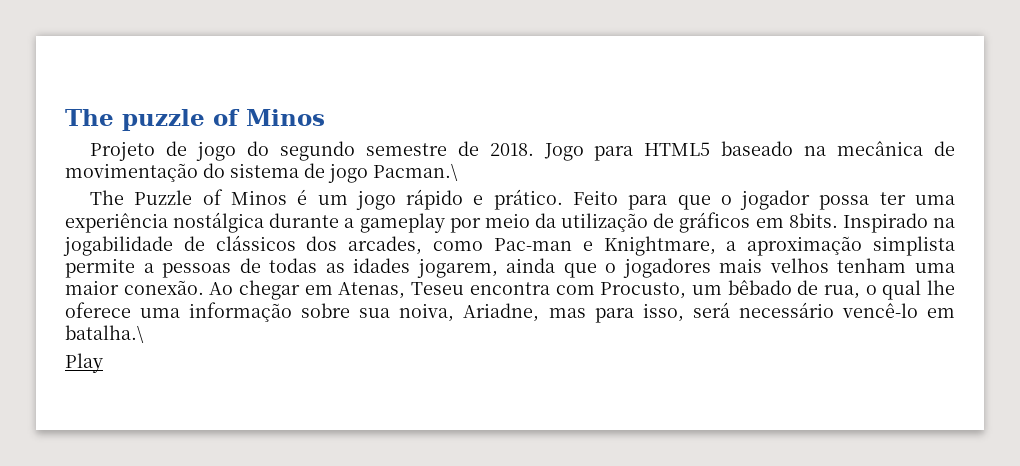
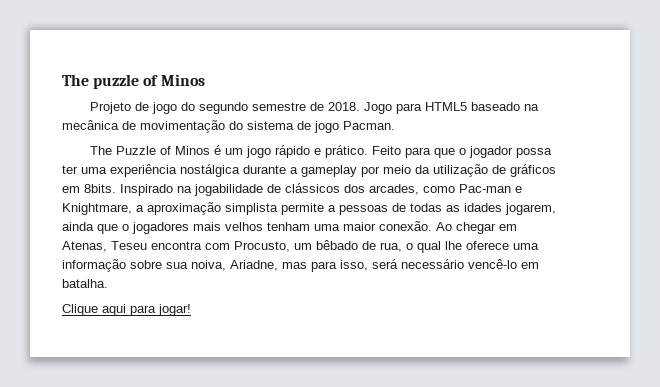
- Jogo para HTML5 baseado na mecânica de movimentação do sistema de jogo Pacman.\
+ Jogo para HTML5 baseado na mecânica de movimentação do sistema de jogo Pacman.
- Ao chegar em Atenas, Teseu encontra com Procusto, um bêbado de rua, o qual lhe oferece uma informação sobre sua noiva, Ariadne, mas para isso, será necessário vencê-lo em batalha.\
- Play
+ Ao chegar em Atenas, Teseu encontra com Procusto, um bêbado de rua, o qual lhe oferece uma informação sobre sua noiva, Ariadne, mas para isso, será necessário vencê-lo em batalha.
+ Clique aqui para jogar!

